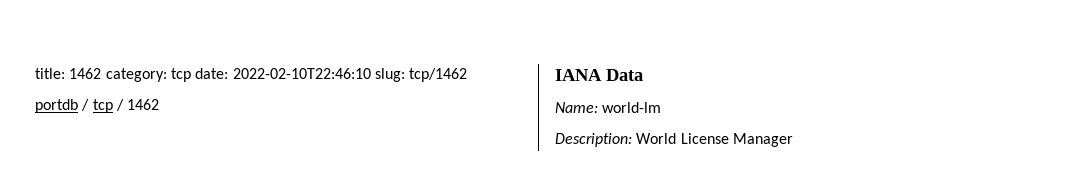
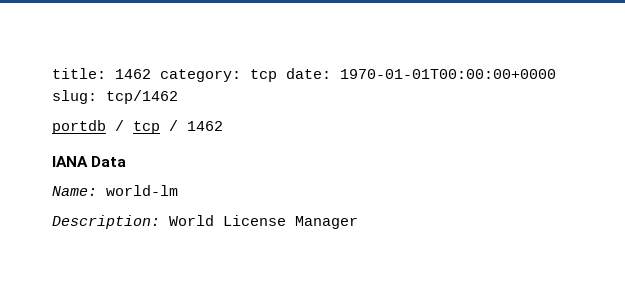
- title: 1462 category: tcp date: 2022-02-10T22:46:10 slug: tcp/1462
+ title: 1462 category: tcp date: 1970-01-01T00:00:00+0000 slug: tcp/1462

